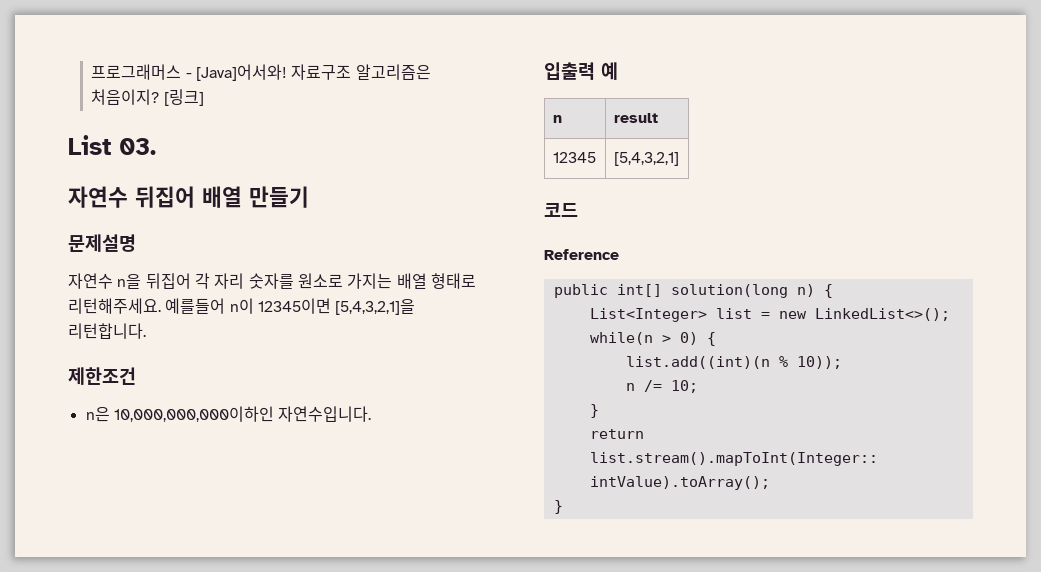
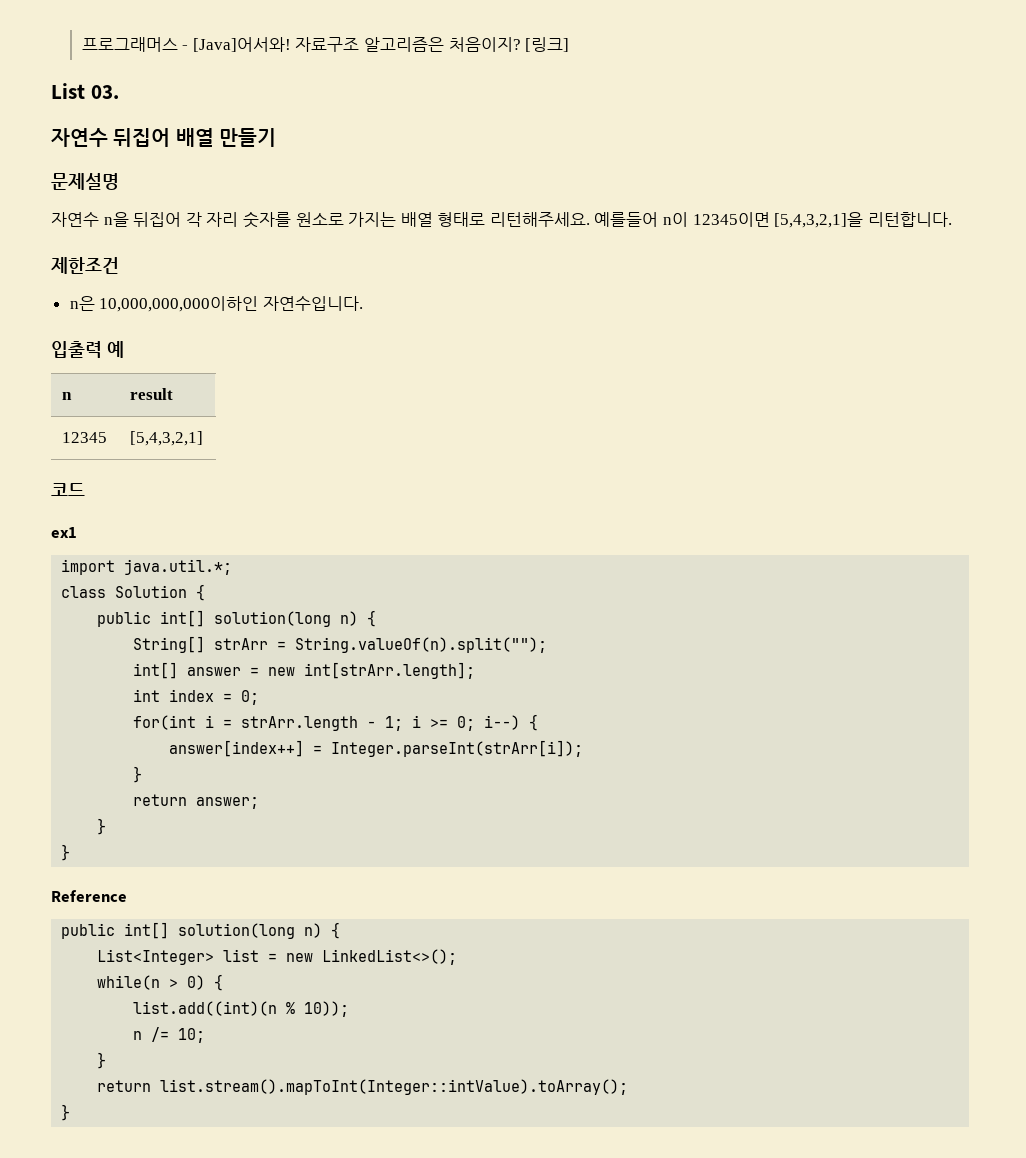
+ ex1
+ import java.util.*;
+ class Solution {
+ public int[] solution(long n) {
+ String[] strArr = String.valueOf(n).split("");
+ int[] answer = new int[strArr.length];
+ int index = 0;
+ for(int i = strArr.length - 1; i >= 0; i--) {
+ answer[index++] = Integer.parseInt(strArr[i]);
+ }
+ return answer;
+ }
+ }

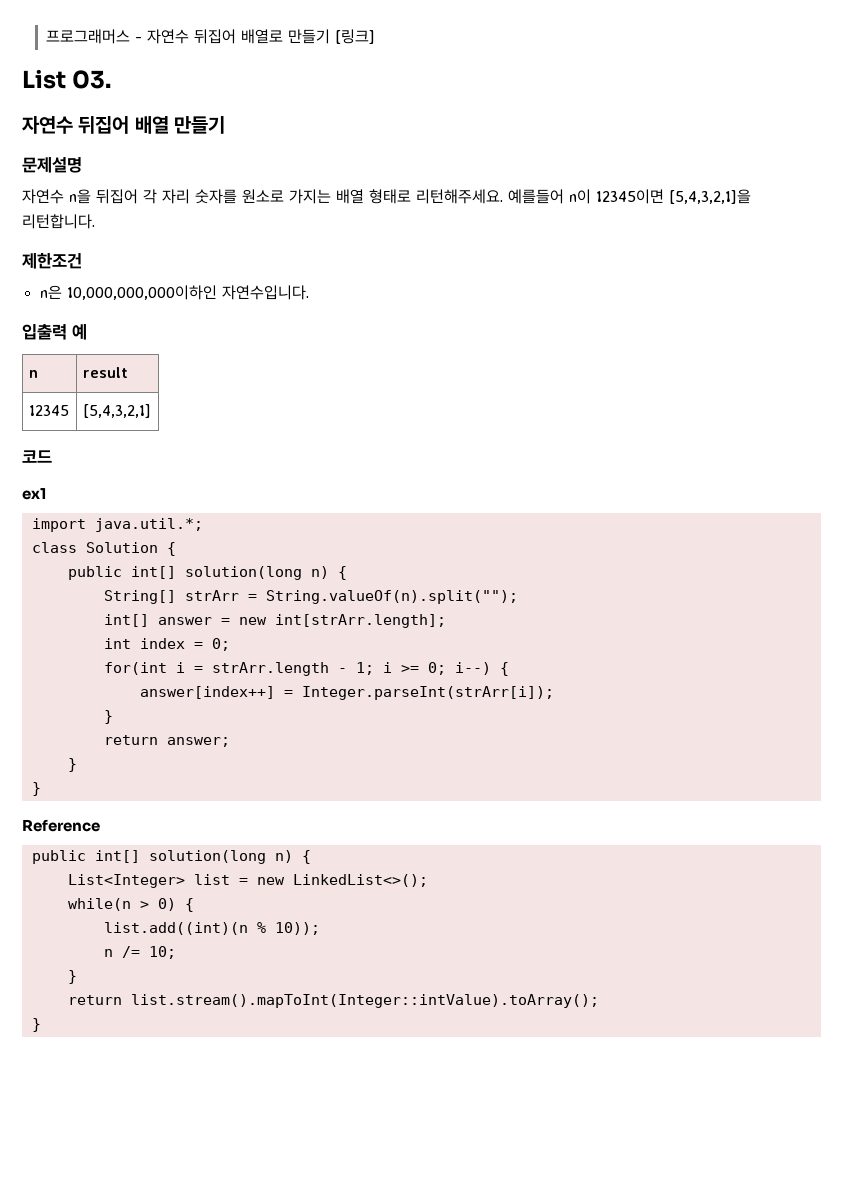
- 프로그래머스 - [Java]어서와! 자료구조 알고리즘은 처음이지? [링크]
+ 프로그래머스 - 자연수 뒤집어 배열로 만들기 [링크]

